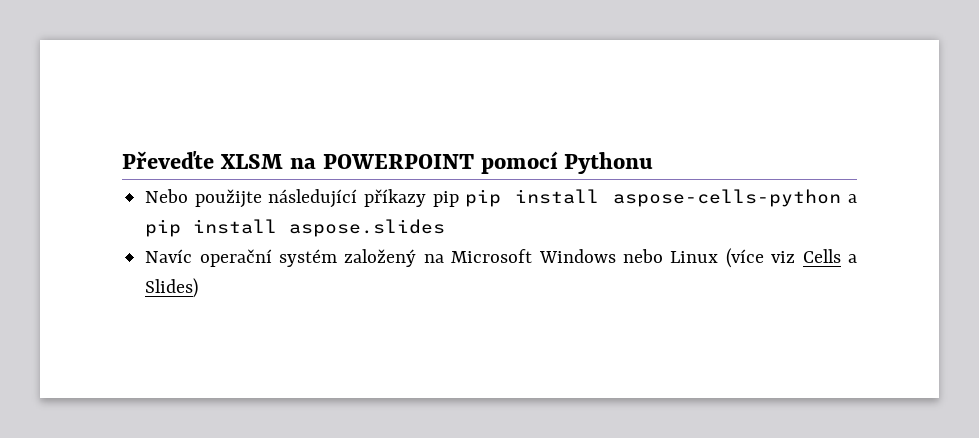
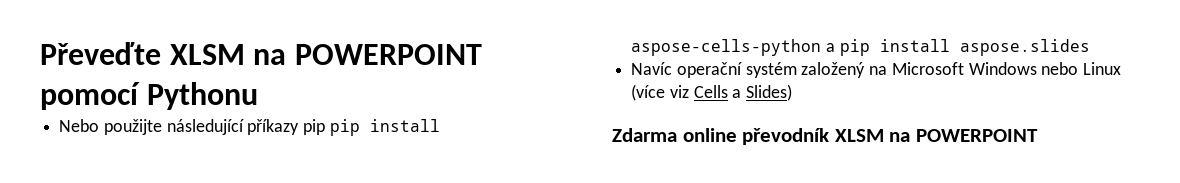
+ Zdarma online převodník XLSM na POWERPOINT

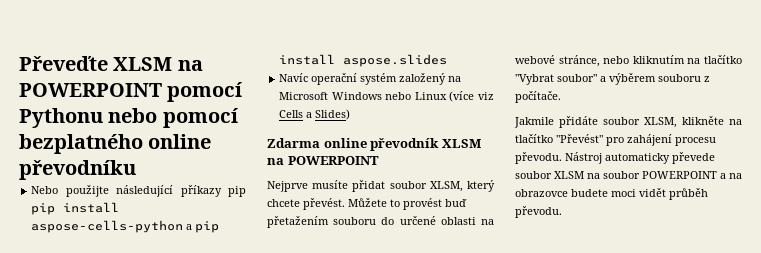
- Převeďte XLSM na POWERPOINT pomocí Pythonu
+ Převeďte XLSM na POWERPOINT pomocí Pythonu nebo pomocí bezplatného online převodníku
+ Nejprve musíte přidat soubor XLSM, který chcete převést. Můžete to provést buď přetažením souboru do určené oblasti na webové stránce, nebo kliknutím na tlačítko "Vybrat soubor" a výběrem souboru z počítače.
+ Jakmile přidáte soubor XLSM, klikněte na tlačítko "Převést" pro zahájení procesu převodu. Nástroj automaticky převede soubor XLSM na soubor POWERPOINT a na obrazovce budete moci vidět průběh převodu.

